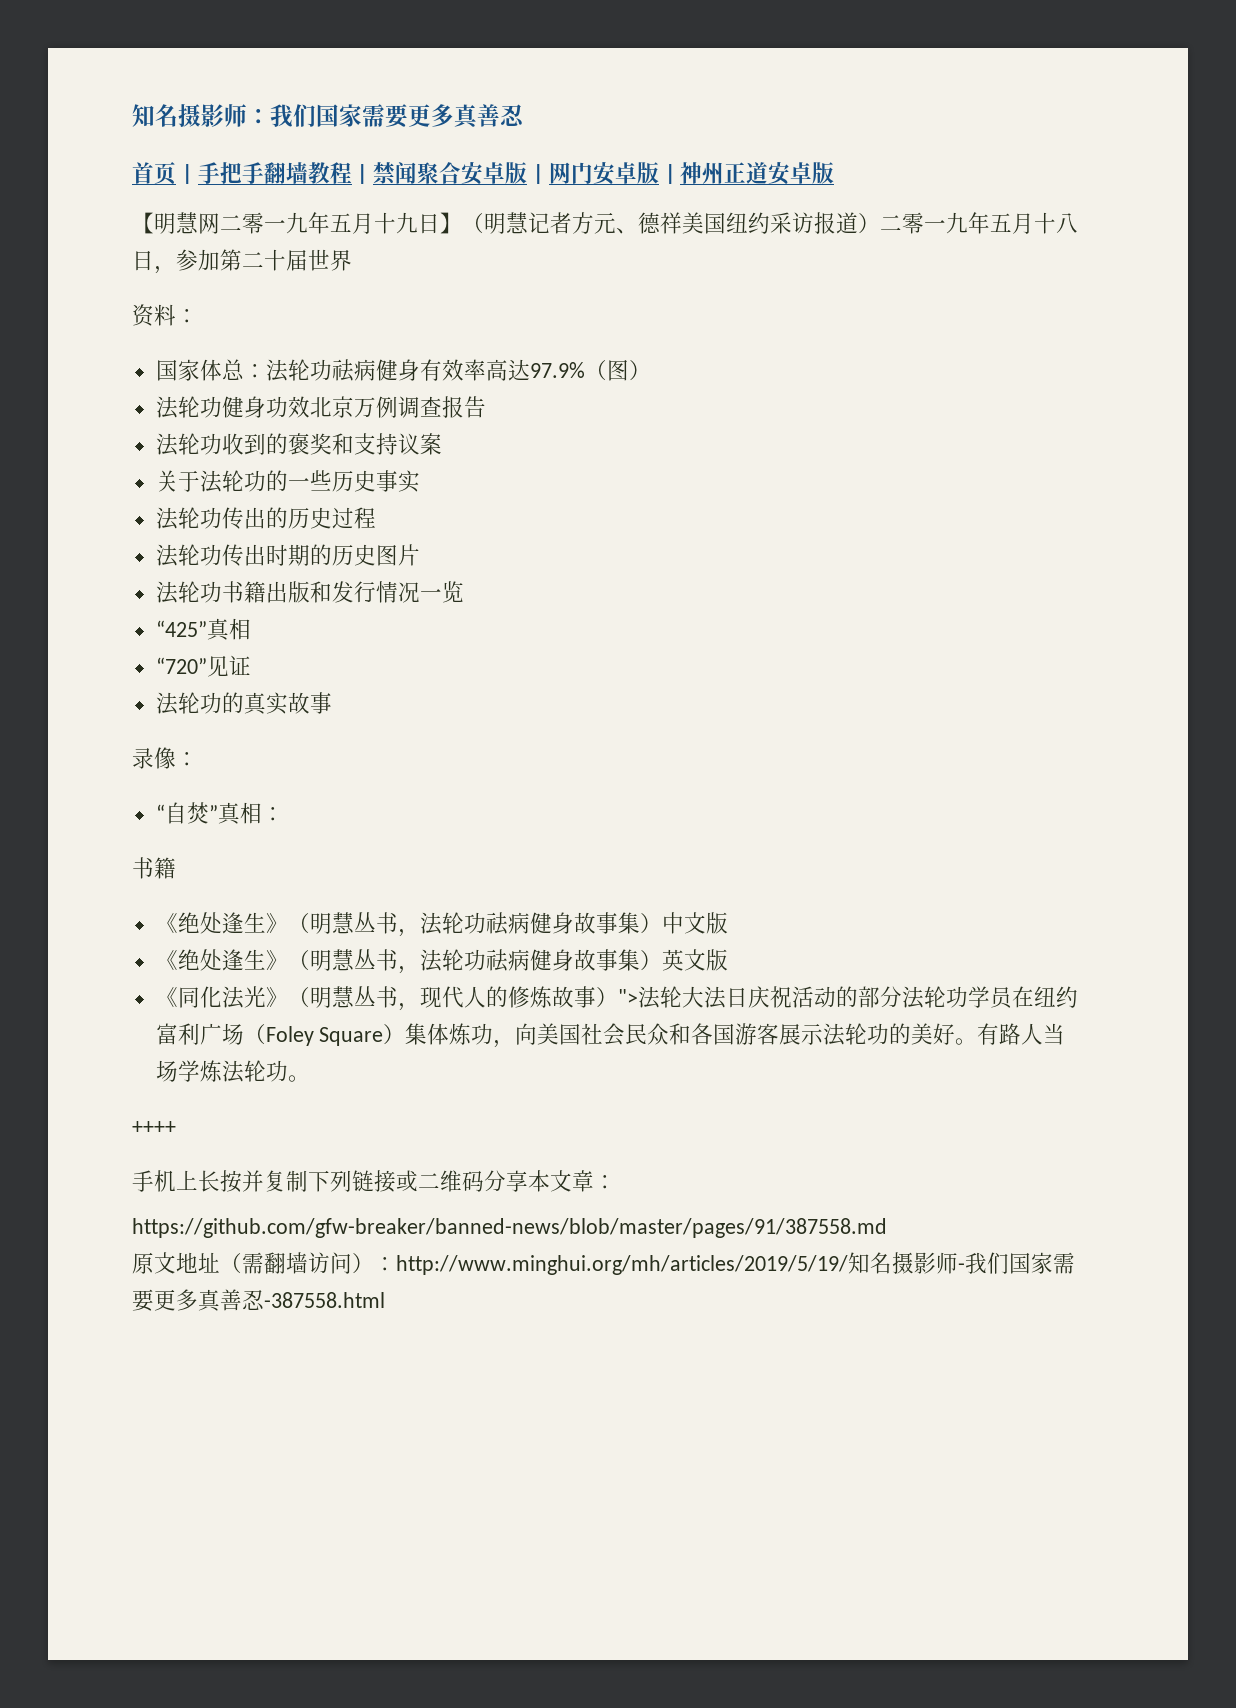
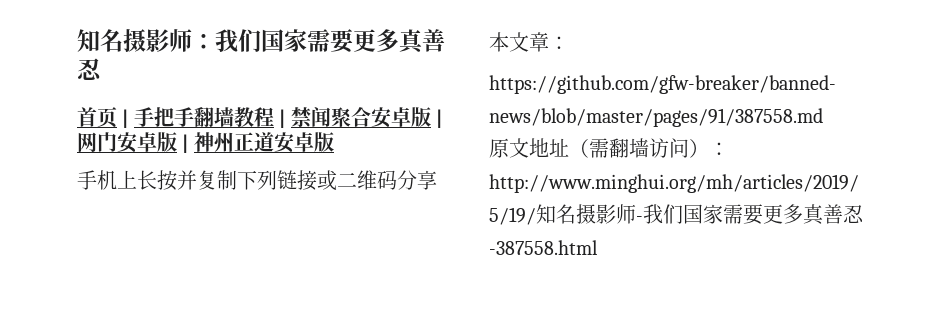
- 【明慧网二零一九年五月十九日】（明慧记者方元、德祥美国纽约采访报道）二零一九年五月十八日，参加第二十届世界
- 资料：
- 国家体总：法轮功祛病健身有效率高达97.9%（图）
- 法轮功健身功效北京万例调查报告
- 法轮功收到的褒奖和支持议案
- 关于法轮功的一些历史事实
- 法轮功传出的历史过程
- 法轮功传出时期的历史图片
- 法轮功书籍出版和发行情况一览
- “425”真相
- “720”见证
- 法轮功的真实故事
- 录像：
- “自焚”真相：
- 书籍
- 《绝处逢生》（明慧丛书，法轮功祛病健身故事集）中文版
- 《绝处逢生》（明慧丛书，法轮功祛病健身故事集）英文版
- 《同化法光》（明慧丛书，现代人的修炼故事）">法轮大法日庆祝活动的部分法轮功学员在纽约富利广场（Foley Square）集体炼功，向美国社会民众和各国游客展示法轮功的美好。有路人当场学炼法轮功。
- ++++

